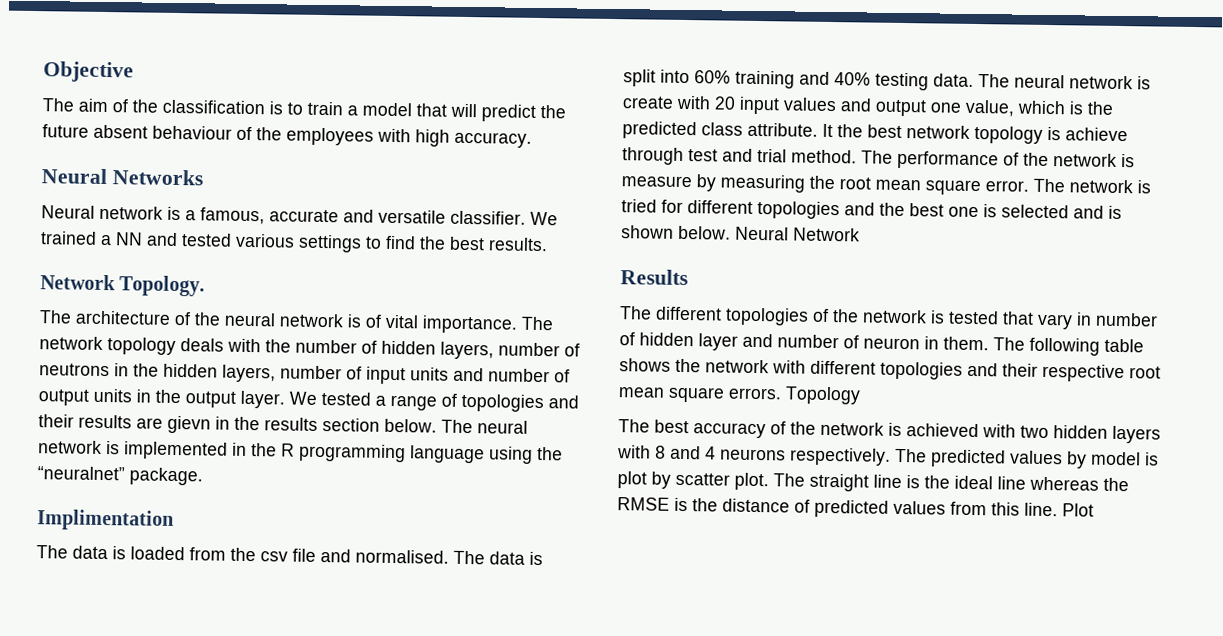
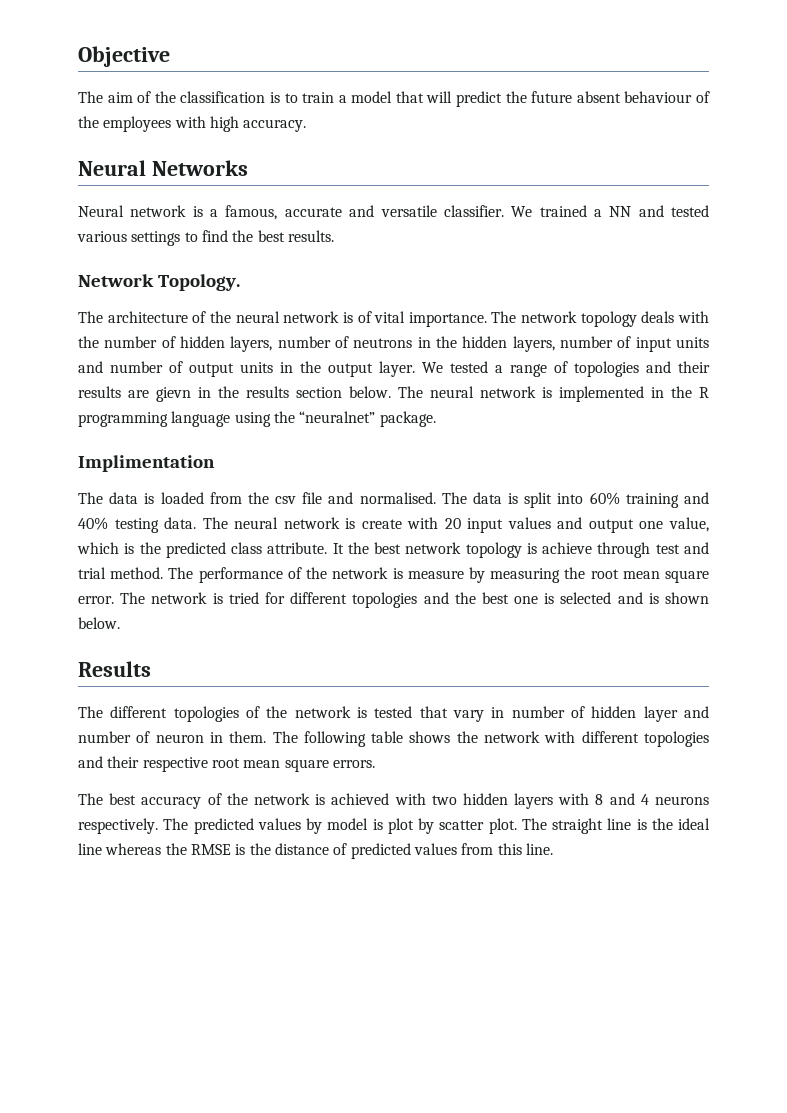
- Neural Network
- Topology
- Plot

